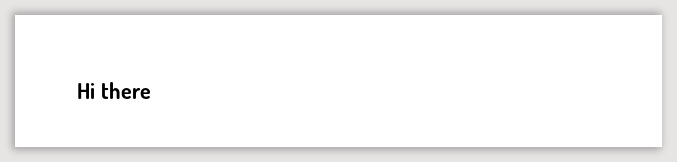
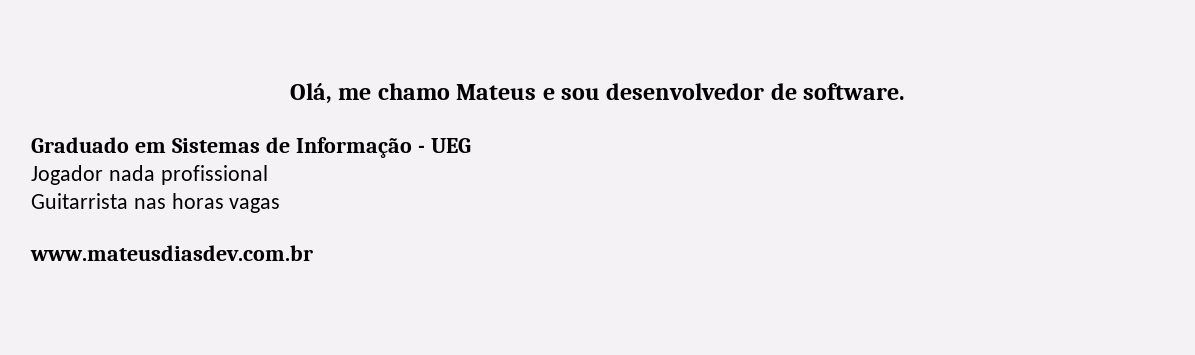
- Hi there
+ Olá, me chamo Mateus e sou desenvolvedor de software.
+ Graduado em Sistemas de Informação - UEG
+ Jogador nada profissional
+ Guitarrista nas horas vagas
+ www.mateusdiasdev.com.br

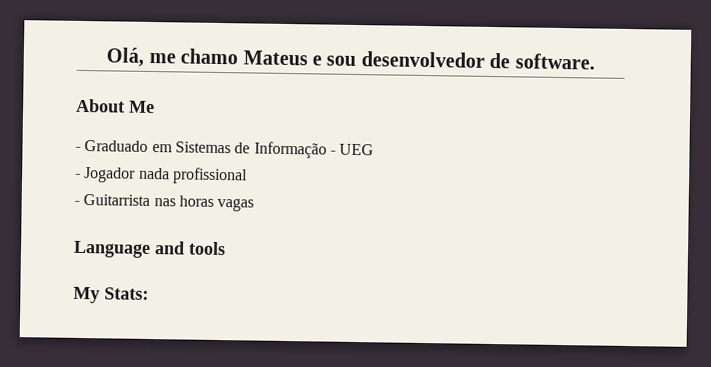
- Graduado em Sistemas de Informação - UEG
+ About Me
+ - Graduado em Sistemas de Informação - UEG
- Jogador nada profissional
+ - Jogador nada profissional
- Guitarrista nas horas vagas
+ - Guitarrista nas horas vagas
- www.mateusdiasdev.com.br
+ Language and tools
+ My Stats:

